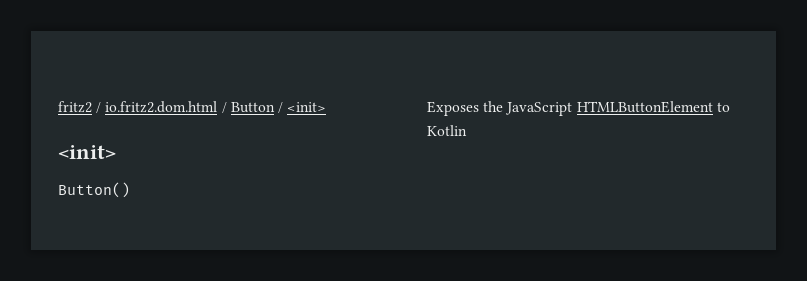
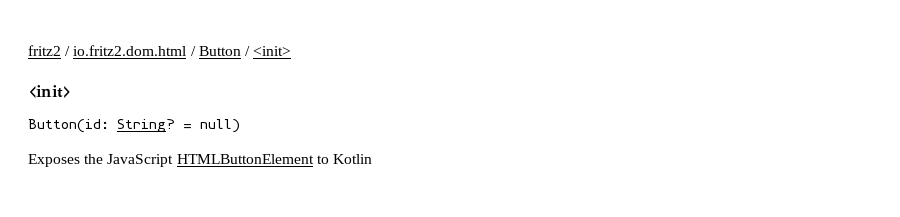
- Button()
+ Button(id: String? = null)

